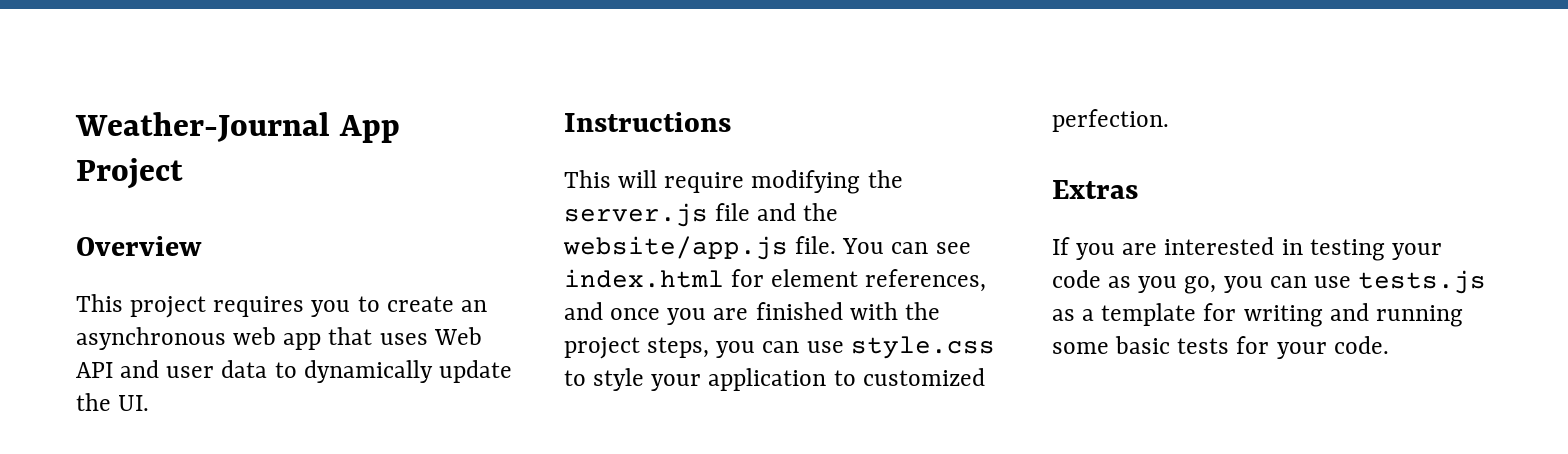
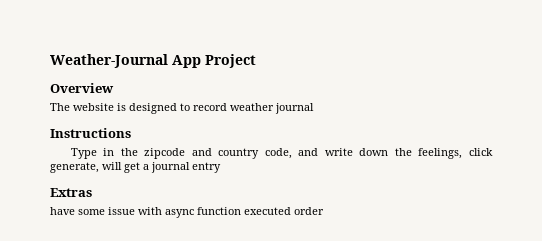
- This project requires you to create an asynchronous web app that uses Web API and user data to dynamically update the UI.
+ The website is designed to record weather journal
  Instructions
- This will require modifying the server.js file and the website/app.js file. You can see index.html for element references, and once you are finished with the project steps, you can use style.css to style your application to customized perfection.
+ Type in the zipcode and country code, and write down the feelings, click generate, will get a journal entry
  Extras
- If you are interested in testing your code as you go, you can use tests.js as a template for writing and running some basic tests for your code.
+ have some issue with async function executed order

